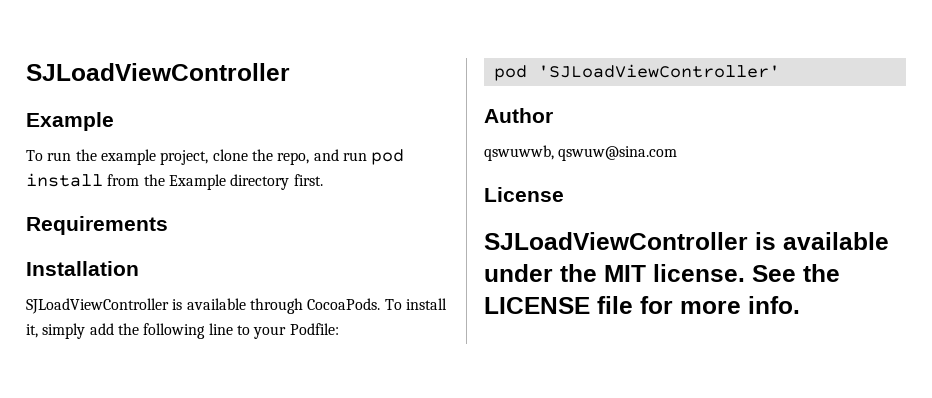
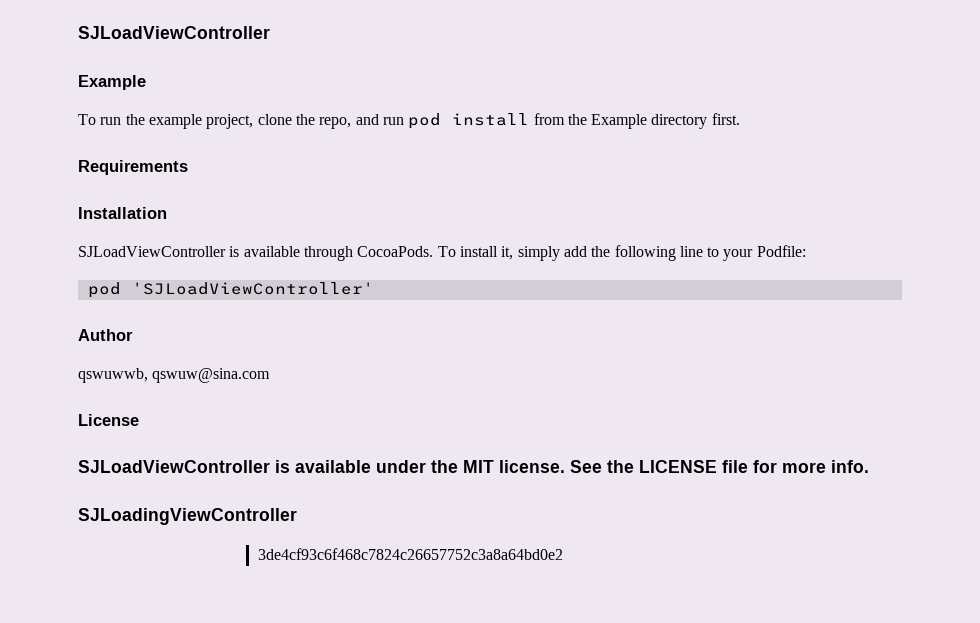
+ SJLoadingViewController
+ 3de4cf93c6f468c7824c26657752c3a8a64bd0e2

